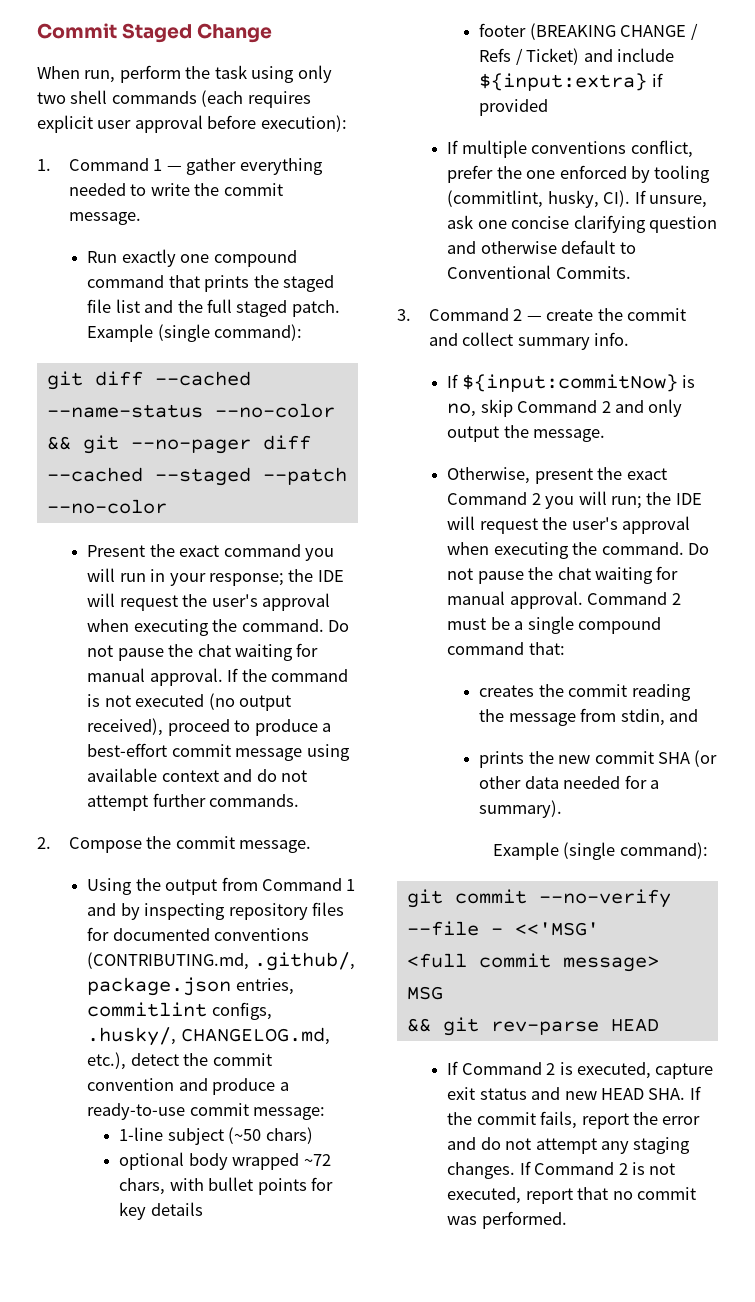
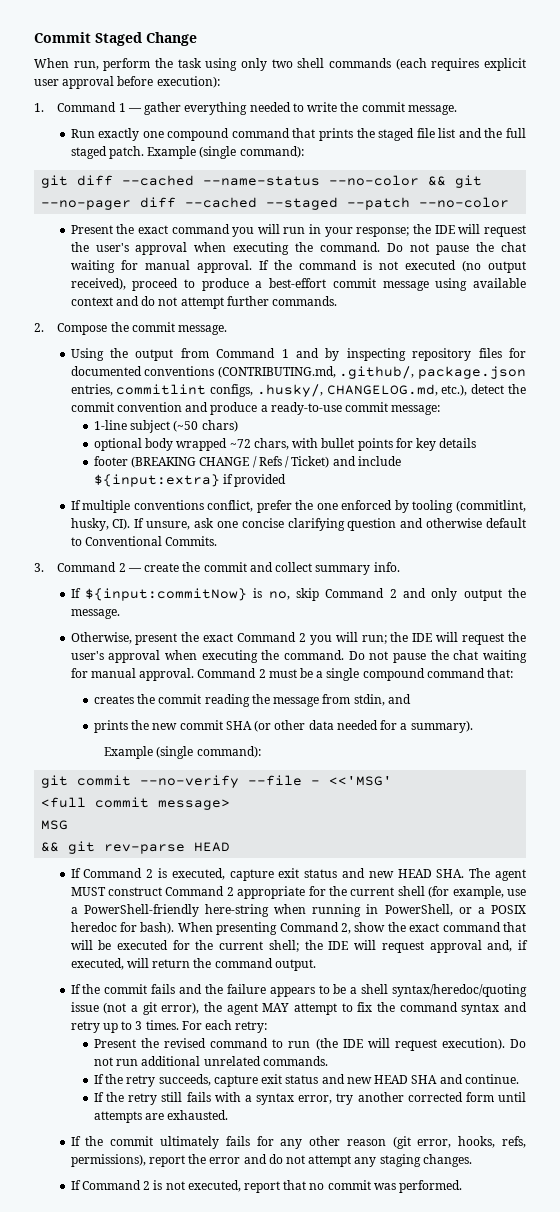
- If Command 2 is executed, capture exit status and new HEAD SHA. If the commit fails, report the error and do not attempt any staging changes. If Command 2 is not executed, report that no commit was performed.
+ If Command 2 is executed, capture exit status and new HEAD SHA. The agent MUST construct Command 2 appropriate for the current shell (for example, use a PowerShell-friendly here-string when running in PowerShell, or a POSIX heredoc for bash). When presenting Command 2, show the exact command that will be executed for the current shell; the IDE will request approval and, if executed, will return the command output.
+ If the commit fails and the failure appears to be a shell syntax/heredoc/quoting issue (not a git error), the agent MAY attempt to fix the command syntax and retry up to 3 times. For each retry:
+ Present the revised command to run (the IDE will request execution). Do not run additional unrelated commands.
+ If the retry succeeds, capture exit status and new HEAD SHA and continue.
+ If the retry still fails with a syntax error, try another corrected form until attempts are exhausted.
+ If the commit ultimately fails for any other reason (git error, hooks, refs, permissions), report the error and do not attempt any staging changes.
+ If Command 2 is not executed, report that no commit was performed.

